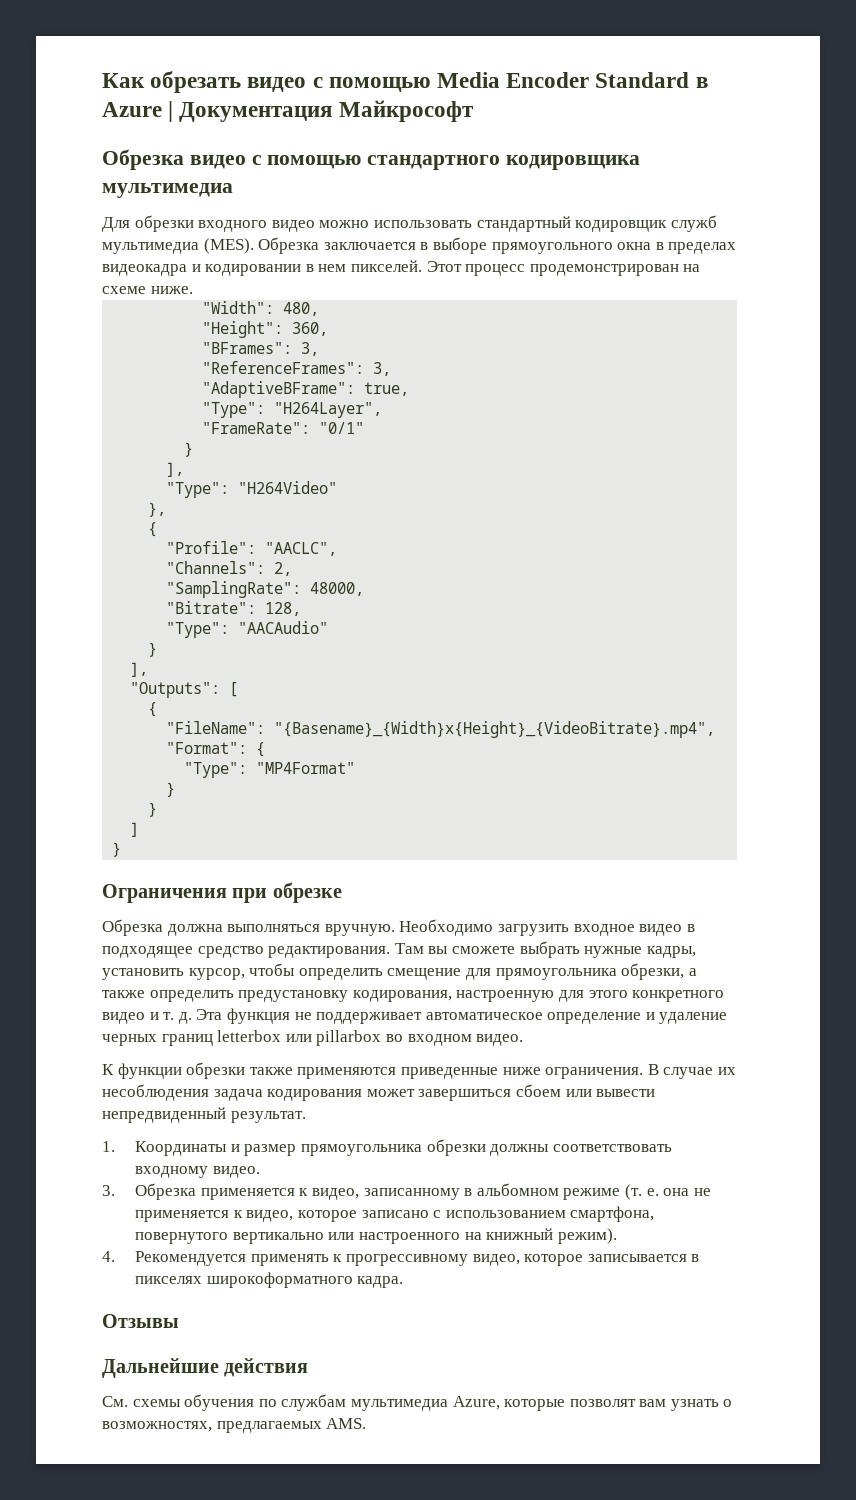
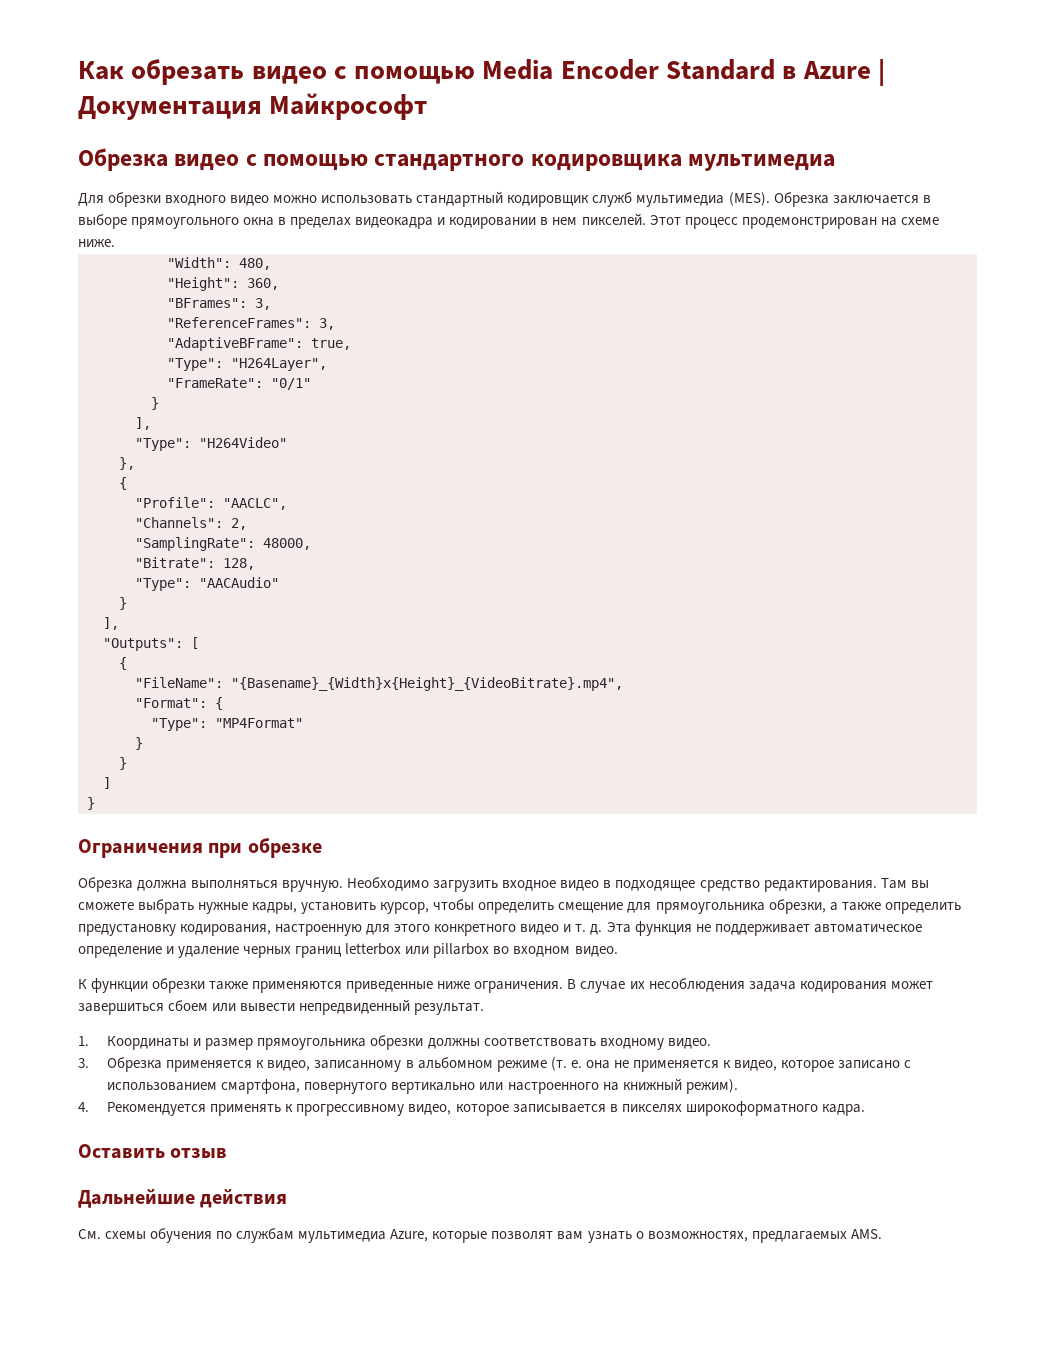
- Отзывы
+ Оставить отзыв

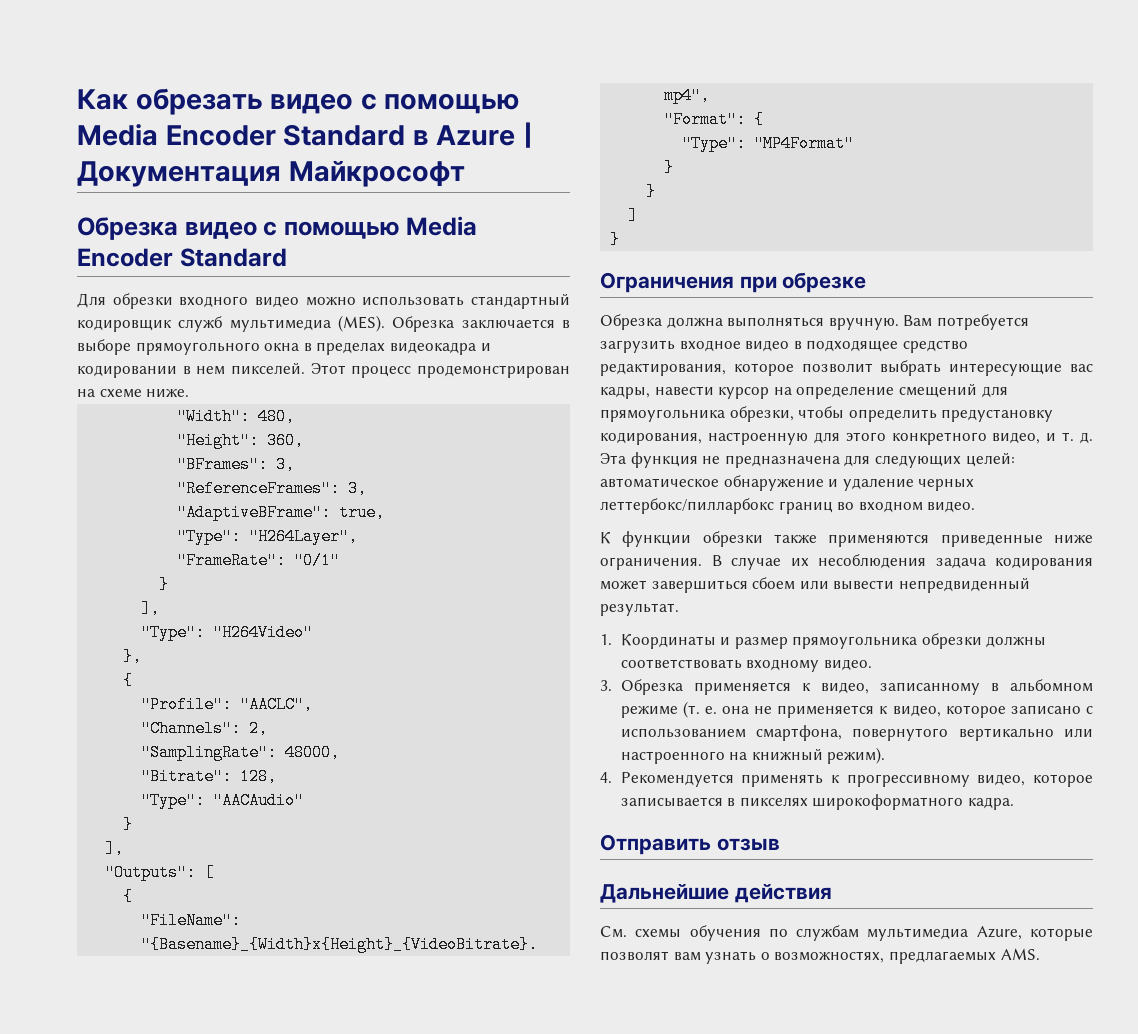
- Обрезка видео с помощью стандартного кодировщика мультимедиа
+ Обрезка видео с помощью Media Encoder Standard
- Необходимо загрузить входное видео в подходящее средство редактирования. Там вы сможете выбрать нужные кадры, установить курсор, чтобы определить смещение для прямоугольника обрезки, а также определить предустановку кодирования, настроенную для этого конкретного видео и т. д.
+ Вам потребуется загрузить входное видео в подходящее средство редактирования, которое позволит выбрать интересующие вас кадры, навести курсор на определение смещений для прямоугольника обрезки, чтобы определить предустановку кодирования, настроенную для этого конкретного видео, и т. д.
- Эта функция не поддерживает автоматическое определение и удаление черных границ letterbox или pillarbox во входном видео.
+ Эта функция не предназначена для следующих целей: автоматическое обнаружение и удаление черных леттербокс/пилларбокс границ во входном видео.
- Оставить отзыв
+ Отправить отзыв

